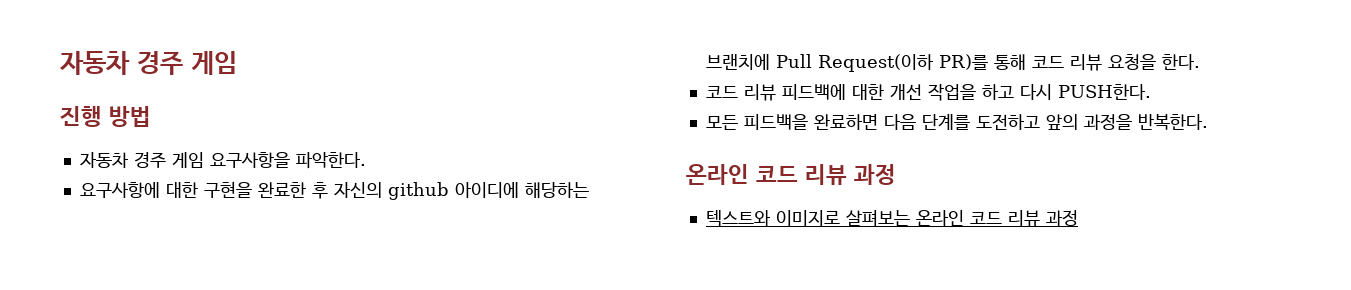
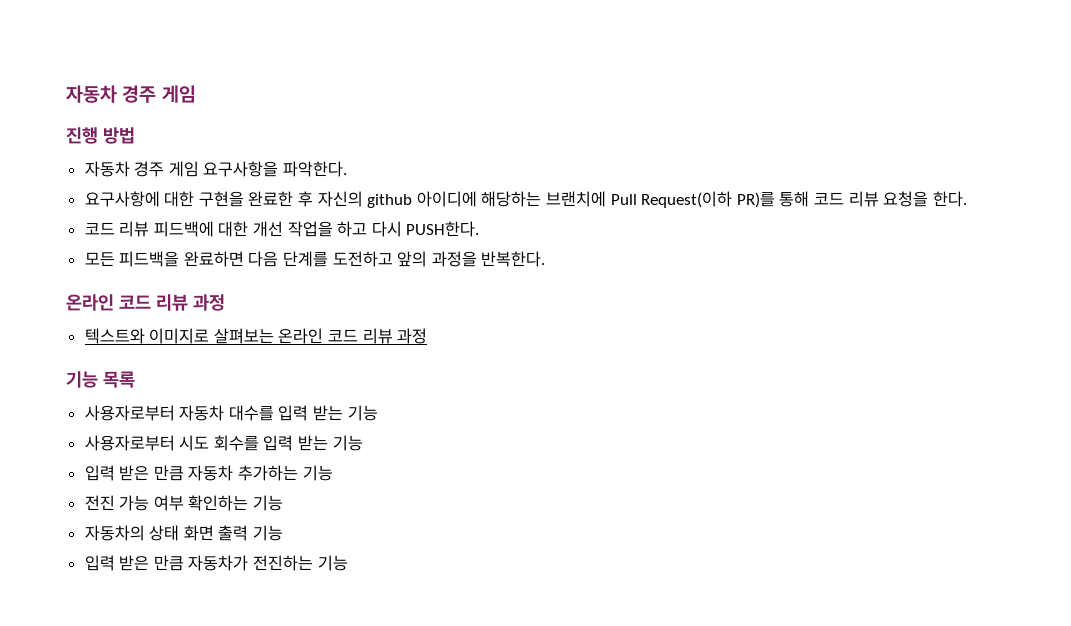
+ 기능 목록
+ 사용자로부터 자동차 대수를 입력 받는 기능
+ 사용자로부터 시도 회수를 입력 받는 기능
+ 입력 받은 만큼 자동차 추가하는 기능
+ 전진 가능 여부 확인하는 기능
+ 자동차의 상태 화면 출력 기능
+ 입력 받은 만큼 자동차가 전진하는 기능

